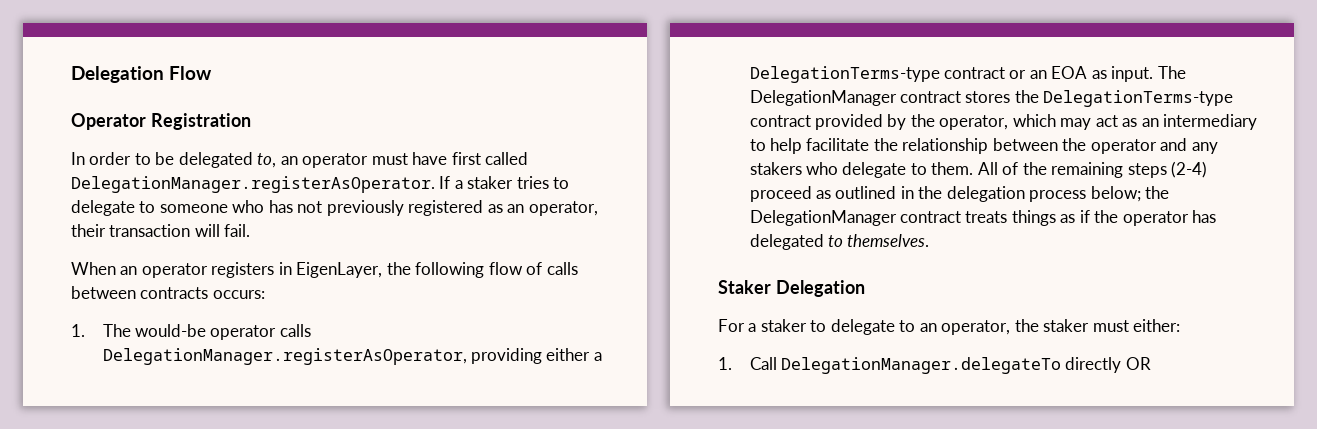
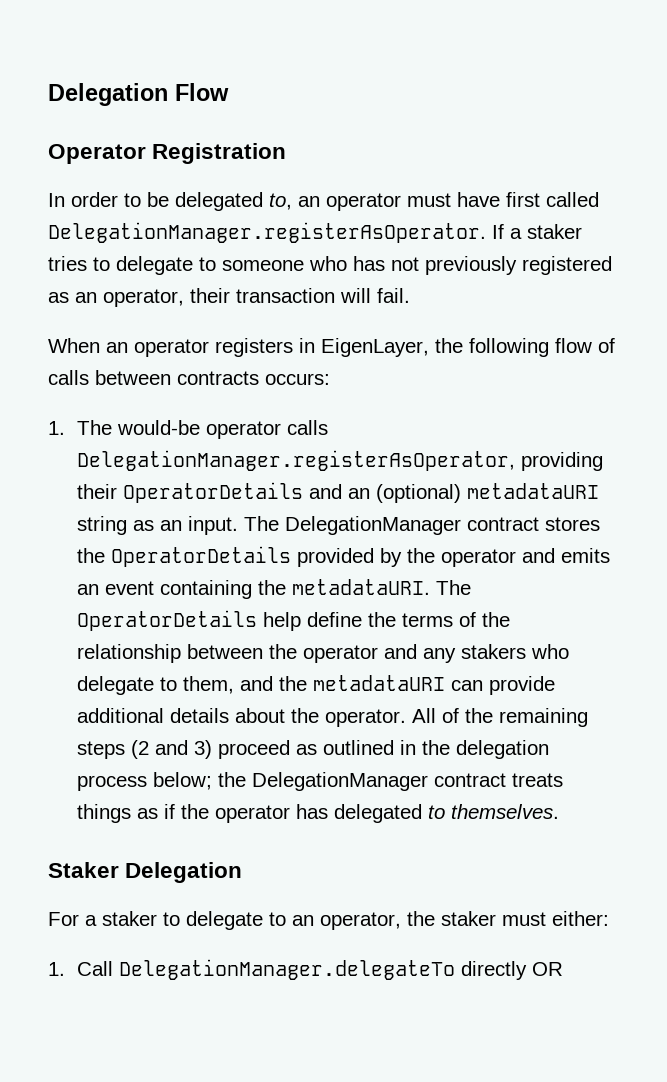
- 1. The would-be operator calls DelegationManager.registerAsOperator, providing either a DelegationTerms-type contract or an EOA as input.
+ 1. The would-be operator calls DelegationManager.registerAsOperator, providing their OperatorDetails and an (optional) metadataURI string as an input.
- The DelegationManager contract stores the DelegationTerms-type contract provided by the operator, which may act as an intermediary to help facilitate the relationship between the operator and any stakers who delegate to them.
+ The DelegationManager contract stores the OperatorDetails provided by the operator and emits an event containing the metadataURI. The OperatorDetails help define the terms of the relationship between the operator and any stakers who delegate to them, and the metadataURI can provide additional details about the operator.
- All of the remaining steps (2-4) proceed as outlined in the delegation process below; the DelegationManager contract treats things as if the operator has delegated to themselves.
+ All of the remaining steps (2 and 3) proceed as outlined in the delegation process below; the DelegationManager contract treats things as if the operator has delegated to themselves.

